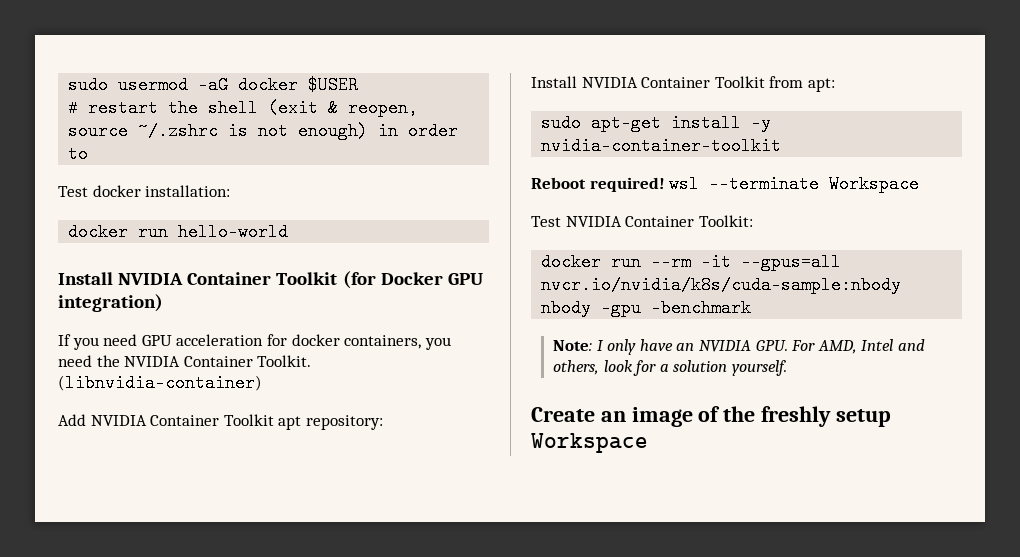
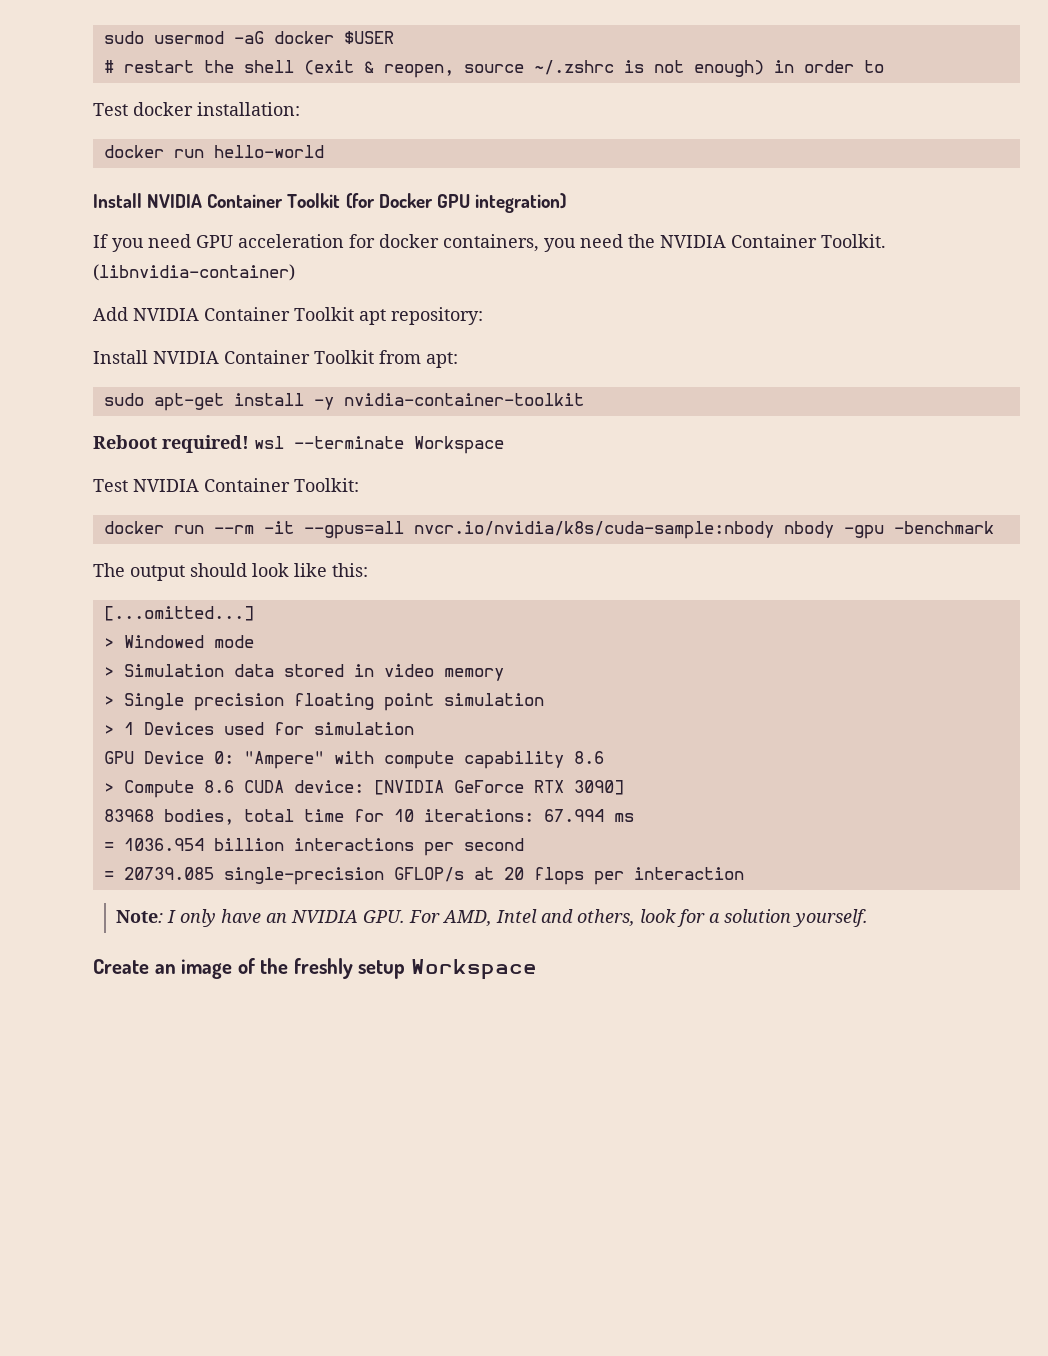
+ The output should look like this:
+ [...omitted...]
+ > Windowed mode
+ > Simulation data stored in video memory
+ > Single precision floating point simulation
+ > 1 Devices used for simulation
+ GPU Device 0: "Ampere" with compute capability 8.6
+ > Compute 8.6 CUDA device: [NVIDIA GeForce RTX 3090]
+ 83968 bodies, total time for 10 iterations: 67.994 ms
+ = 1036.954 billion interactions per second
+ = 20739.085 single-precision GFLOP/s at 20 flops per interaction

